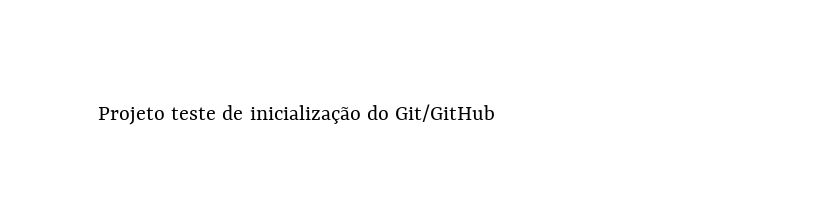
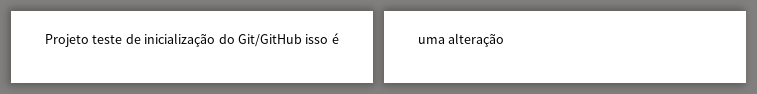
- Projeto teste de inicialização do Git/GitHub
+ Projeto teste de inicialização do Git/GitHub isso é uma alteração

